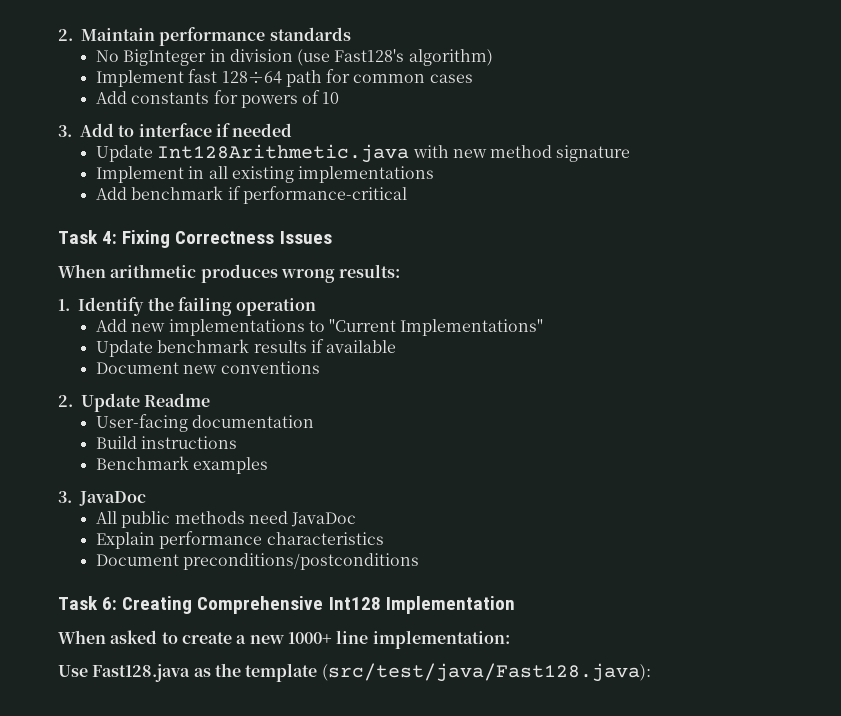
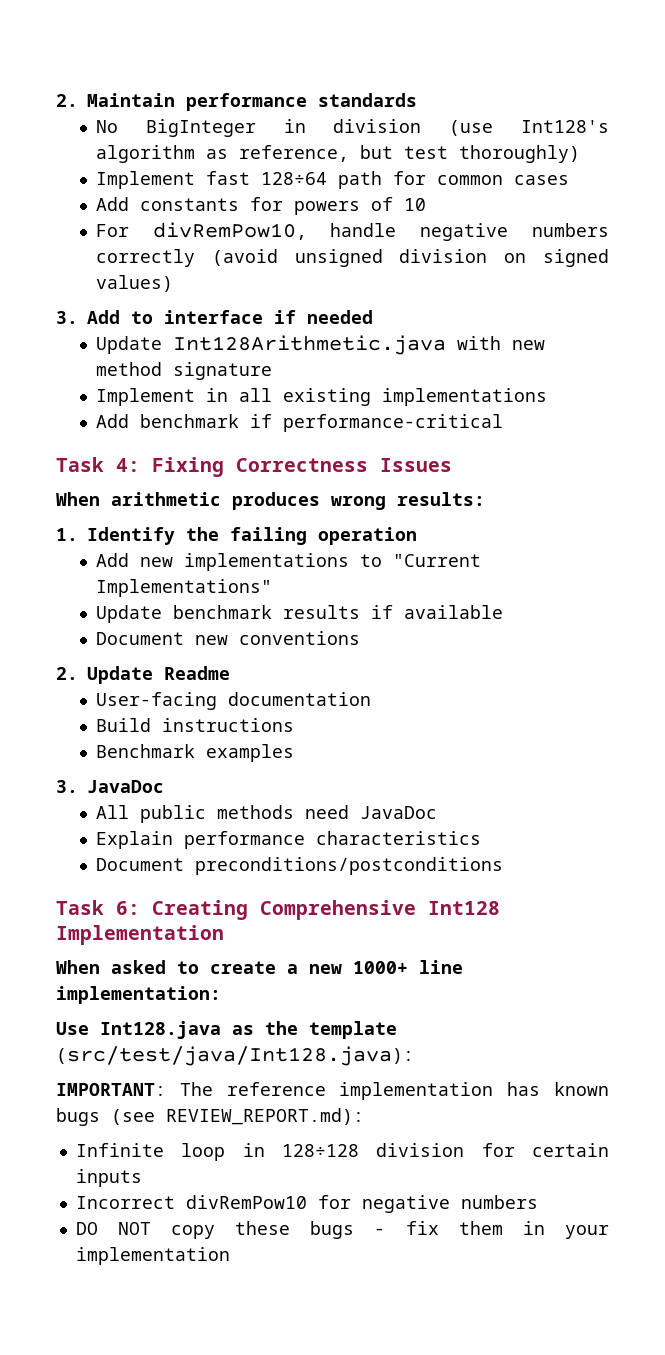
- No BigInteger in division (use Fast128's algorithm)
+ No BigInteger in division (use Int128's algorithm as reference, but test thoroughly)
+ For divRemPow10, handle negative numbers correctly (avoid unsigned division on signed values)
- Use Fast128.java as the template (src/test/java/Fast128.java):
+ Use Int128.java as the template (src/test/java/Int128.java):
+ IMPORTANT: The reference implementation has known bugs (see REVIEW_REPORT.md):
+ Infinite loop in 128÷128 division for certain inputs
+ Incorrect divRemPow10 for negative numbers
+ DO NOT copy these bugs - fix them in your implementation

